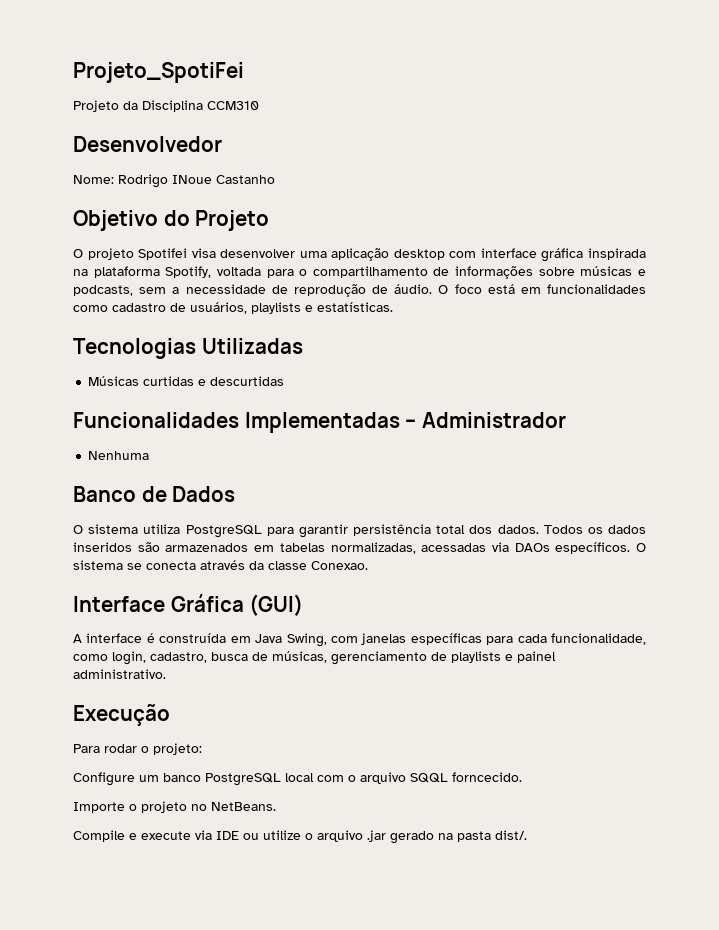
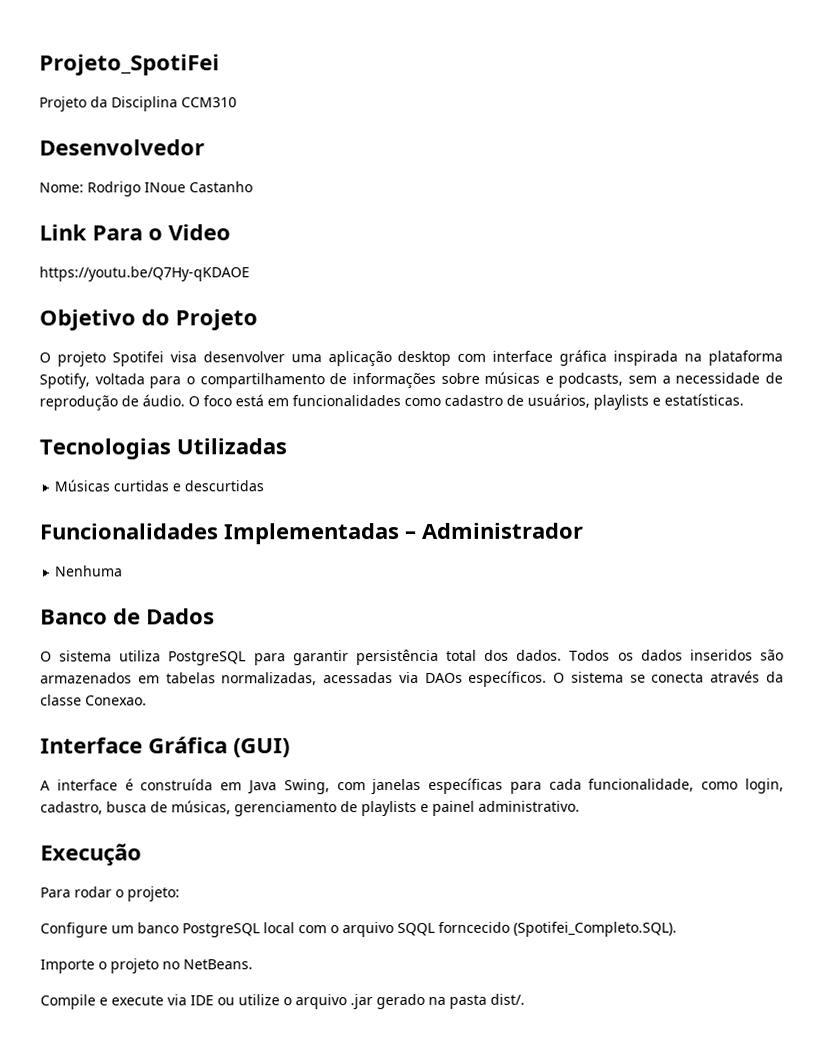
+ Link Para o Video
+ https://youtu.be/Q7Hy-qKDAOE
- Configure um banco PostgreSQL local com o arquivo SQQL forncecido.
+ Configure um banco PostgreSQL local com o arquivo SQQL forncecido (Spotifei_Completo.SQL).

